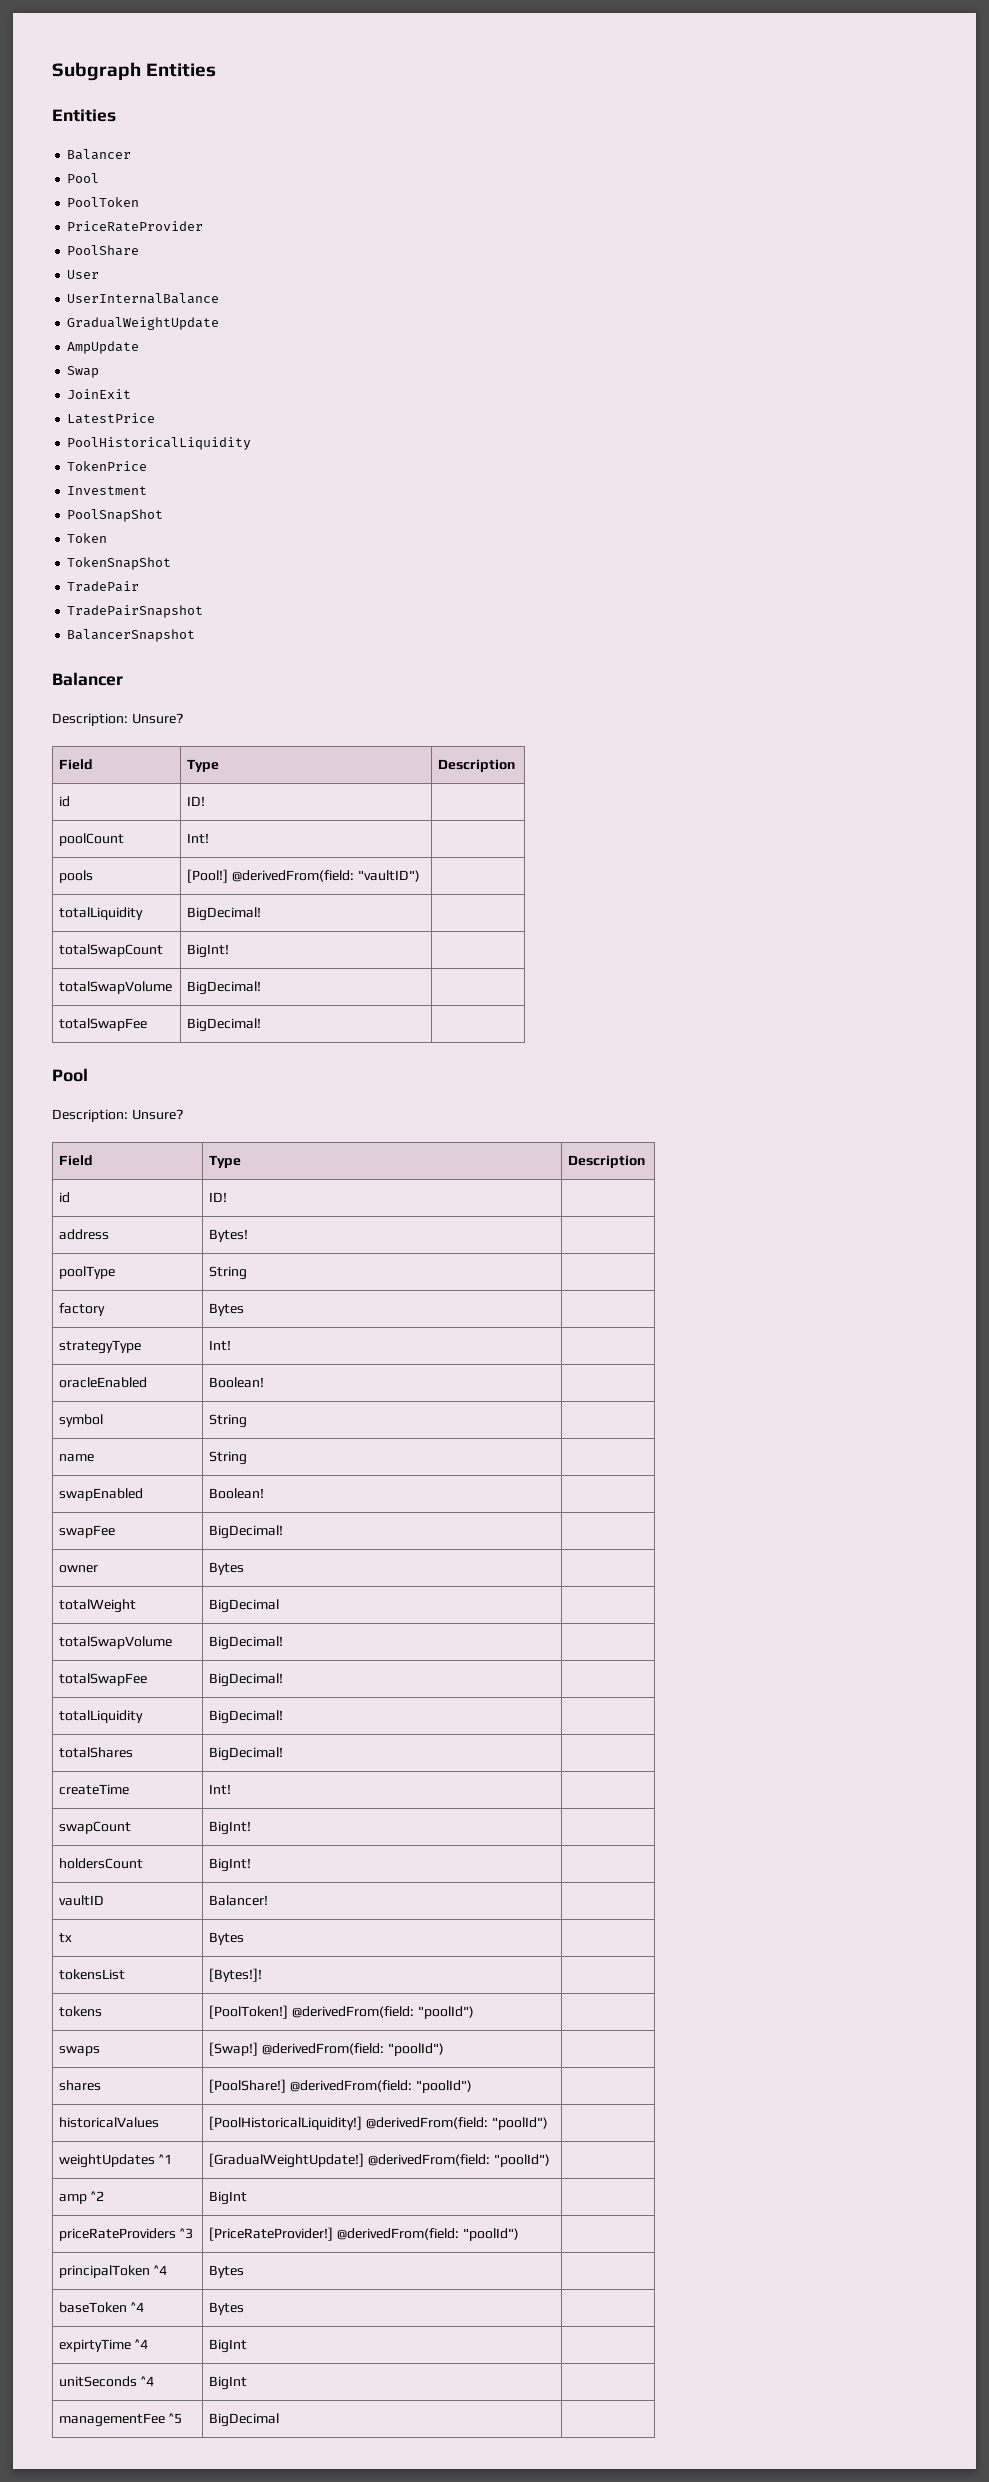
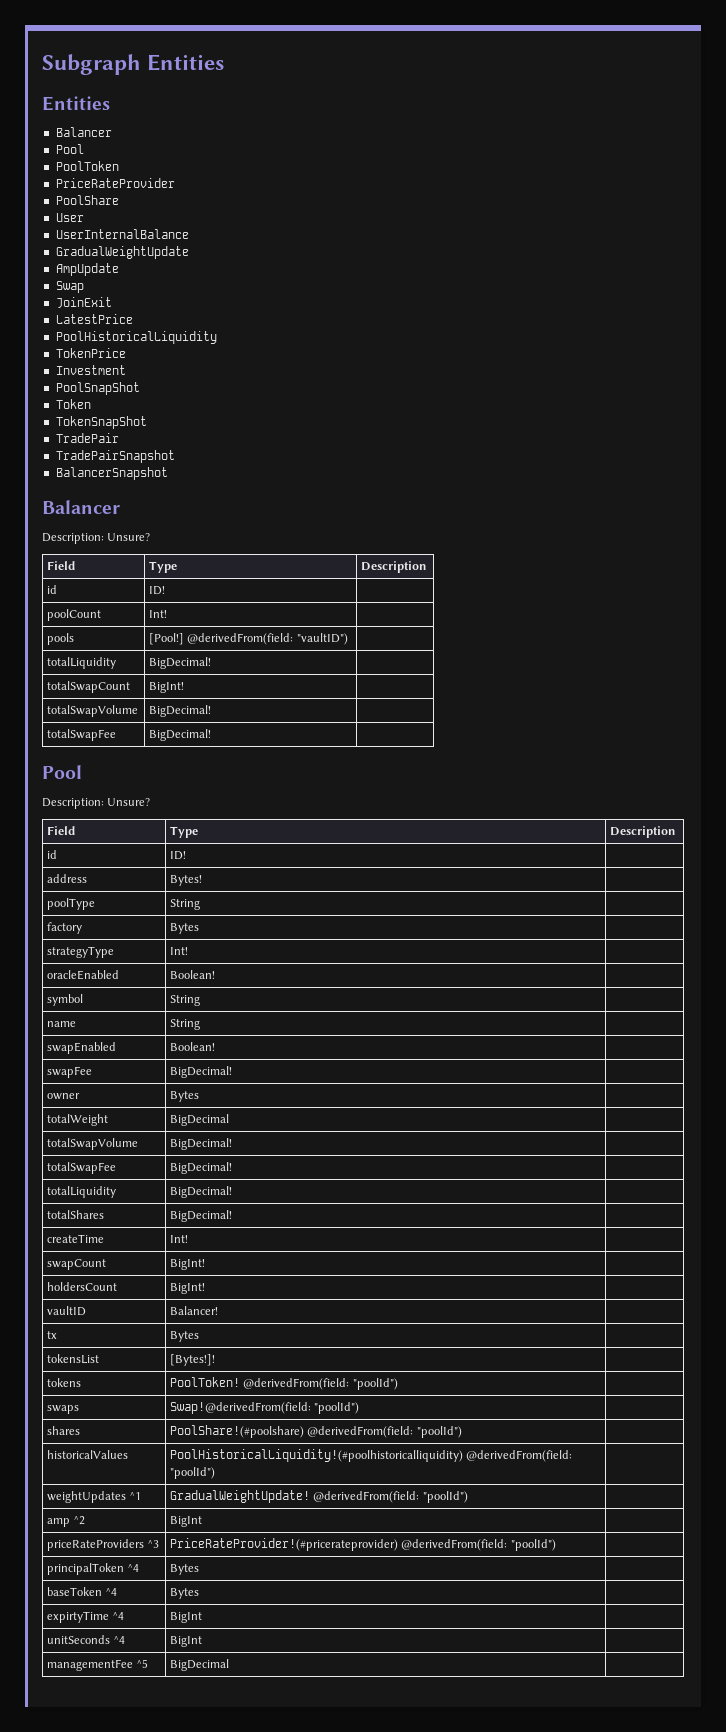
- tokens | [PoolToken!] @derivedFrom(field: "poolId") |
+ tokens | PoolToken! @derivedFrom(field: "poolId") |
- swaps | [Swap!] @derivedFrom(field: "poolId") |
+ swaps | Swap!@derivedFrom(field: "poolId") |
- shares | [PoolShare!] @derivedFrom(field: "poolId") |
+ shares | PoolShare!(#poolshare) @derivedFrom(field: "poolId") |
- historicalValues | [PoolHistoricalLiquidity!] @derivedFrom(field: "poolId") |
+ historicalValues | PoolHistoricalLiquidity!(#poolhistoricalliquidity) @derivedFrom(field: "poolId") |
- weightUpdates ^1 | [GradualWeightUpdate!] @derivedFrom(field: "poolId") |
+ weightUpdates ^1 | GradualWeightUpdate! @derivedFrom(field: "poolId") |
- priceRateProviders ^3 | [PriceRateProvider!] @derivedFrom(field: "poolId") |
+ priceRateProviders ^3 | PriceRateProvider!(#pricerateprovider) @derivedFrom(field: "poolId") |

